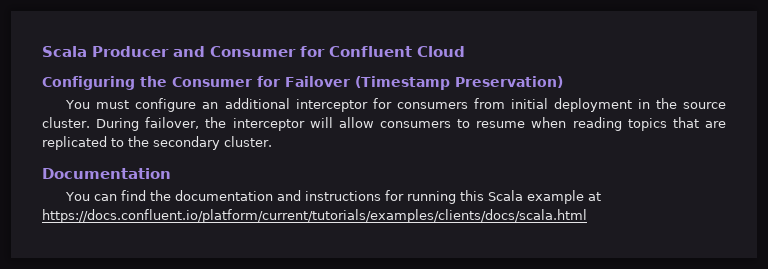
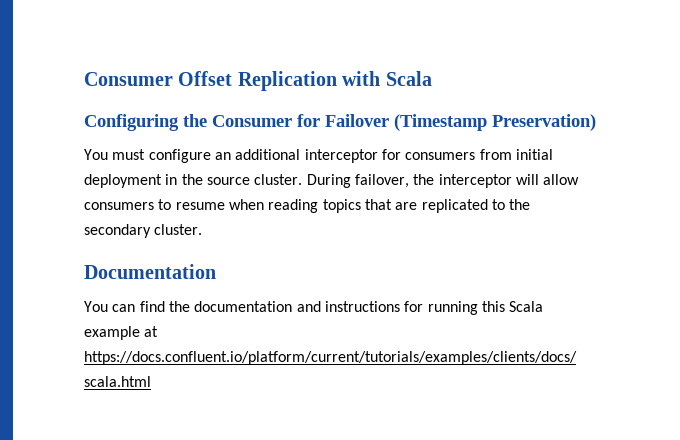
- Scala Producer and Consumer for Confluent Cloud
+ Consumer Offset Replication with Scala

